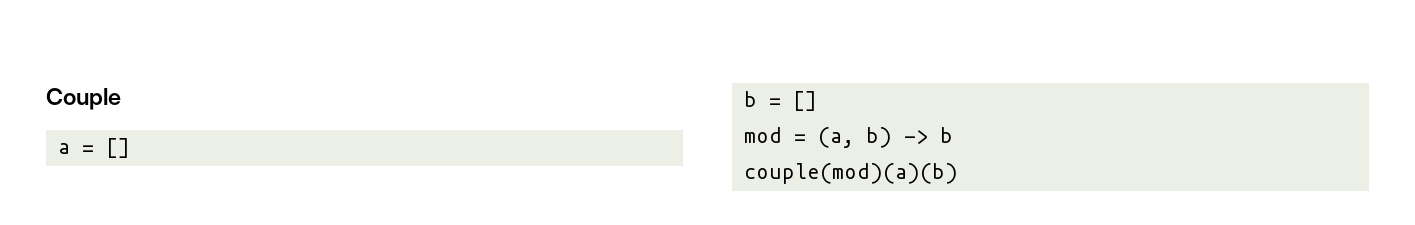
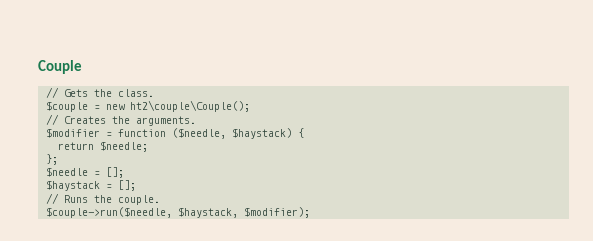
- a = []
- b = []
- mod = (a, b) -> b
- couple(mod)(a)(b)
+ // Gets the class.
+ $couple = new ht2\couple\Couple();
+ // Creates the arguments.
+ $modifier = function ($needle, $haystack) {
+ return $needle;
+ };
+ $needle = [];
+ $haystack = [];
+ // Runs the couple.
+ $couple->run($needle, $haystack, $modifier);

